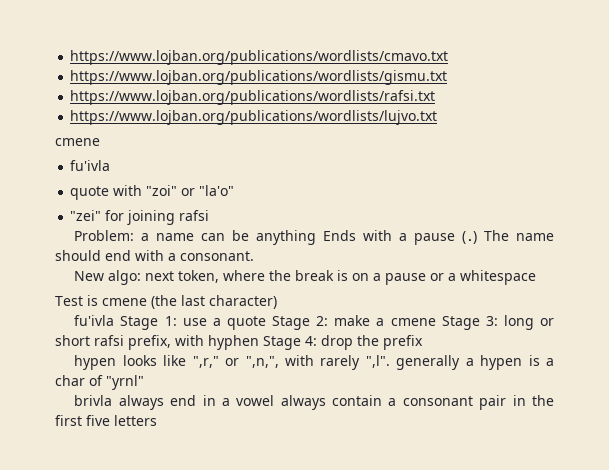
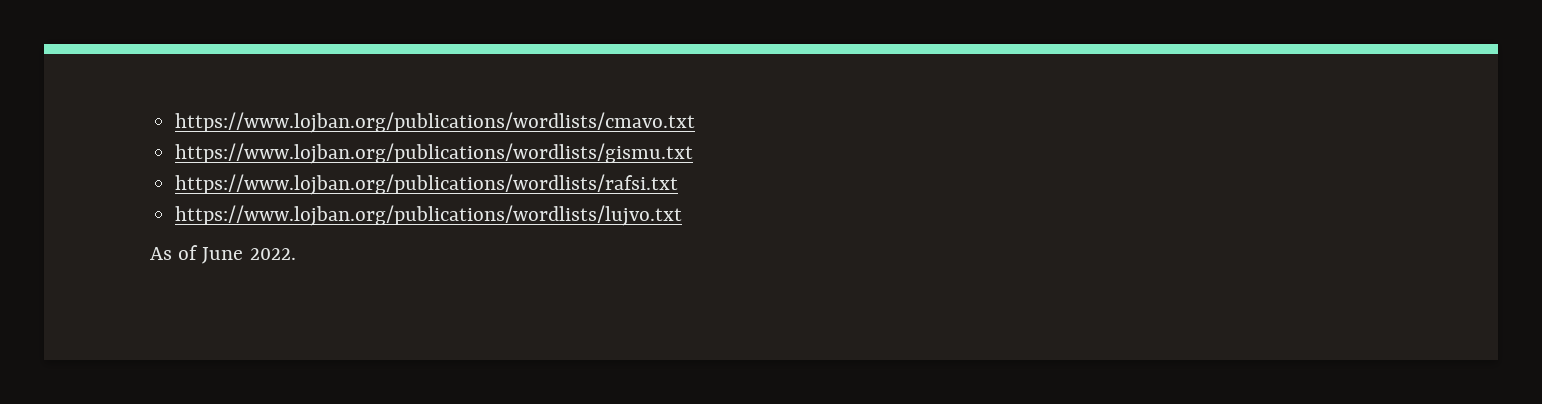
  https://www.lojban.org/publications/wordlists/lujvo.txt
- cmene
- fu'ivla
- quote with "zoi" or "la'o"
- "zei" for joining rafsi
- Problem: a name can be anything Ends with a pause (.) The name should end with a consonant.
- New algo: next token, where the break is on a pause or a whitespace
- Test is cmene (the last character)
- fu'ivla Stage 1: use a quote Stage 2: make a cmene Stage 3: long or short rafsi prefix, with hyphen Stage 4: drop the prefix
- hypen looks like ",r," or ",n,", with rarely ",l". generally a hypen is a char of "yrnl"
- brivla always end in a vowel always contain a consonant pair in the first five letters
+ As of June 2022.

